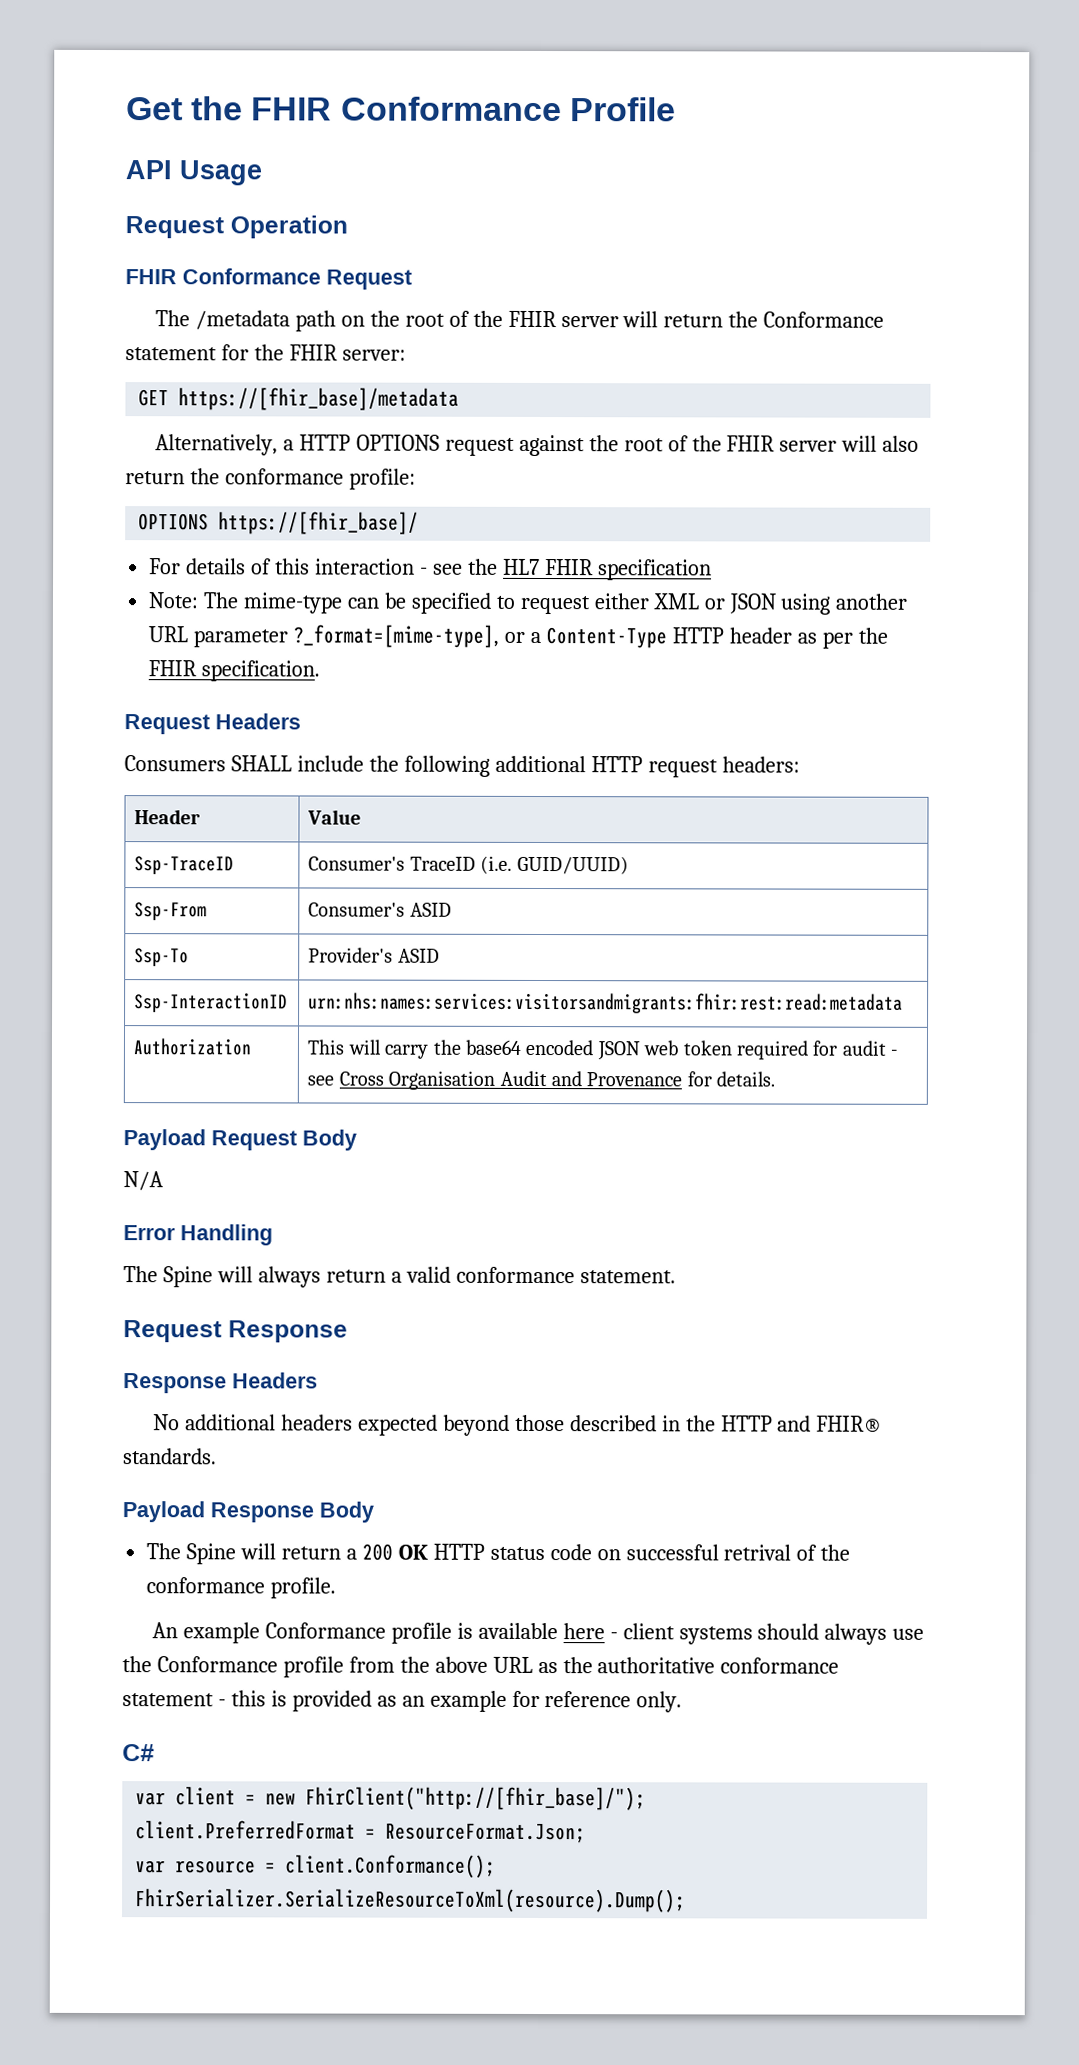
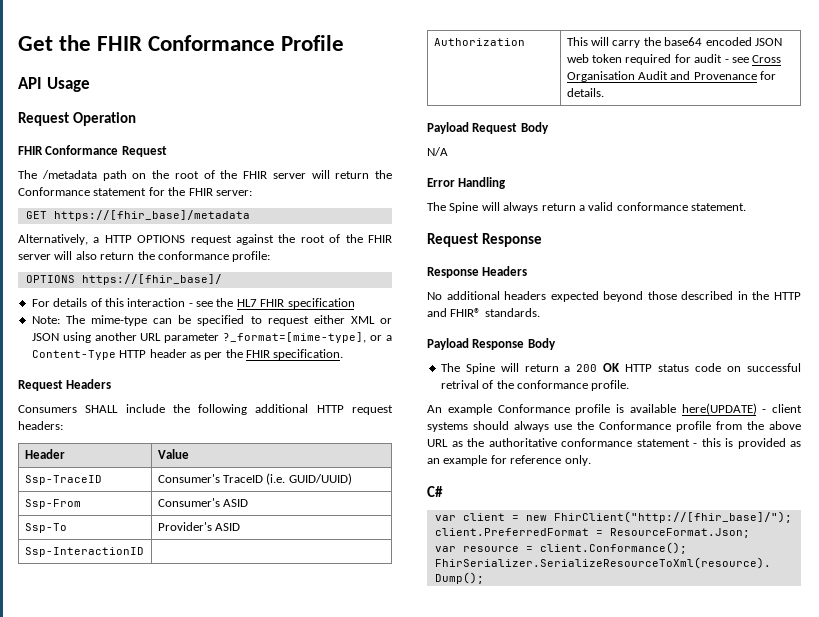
- Ssp-InteractionID | urn:nhs:names:services:visitorsandmigrants:fhir:rest:read:metadata
+ Ssp-InteractionID |
- An example Conformance profile is available here - client systems should always use the Conformance profile from the above URL as the authoritative conformance statement - this is provided as an example for reference only.
+ An example Conformance profile is available here(UPDATE) - client systems should always use the Conformance profile from the above URL as the authoritative conformance statement - this is provided as an example for reference only.

